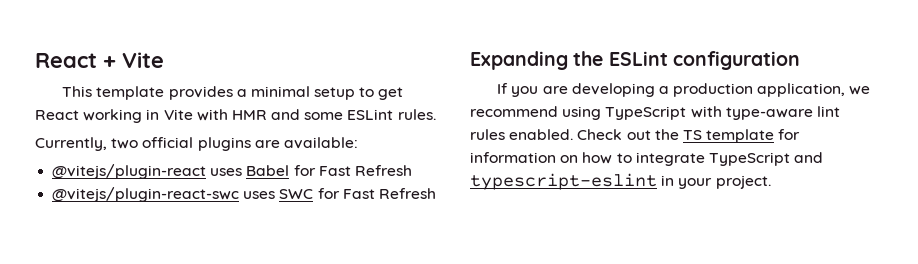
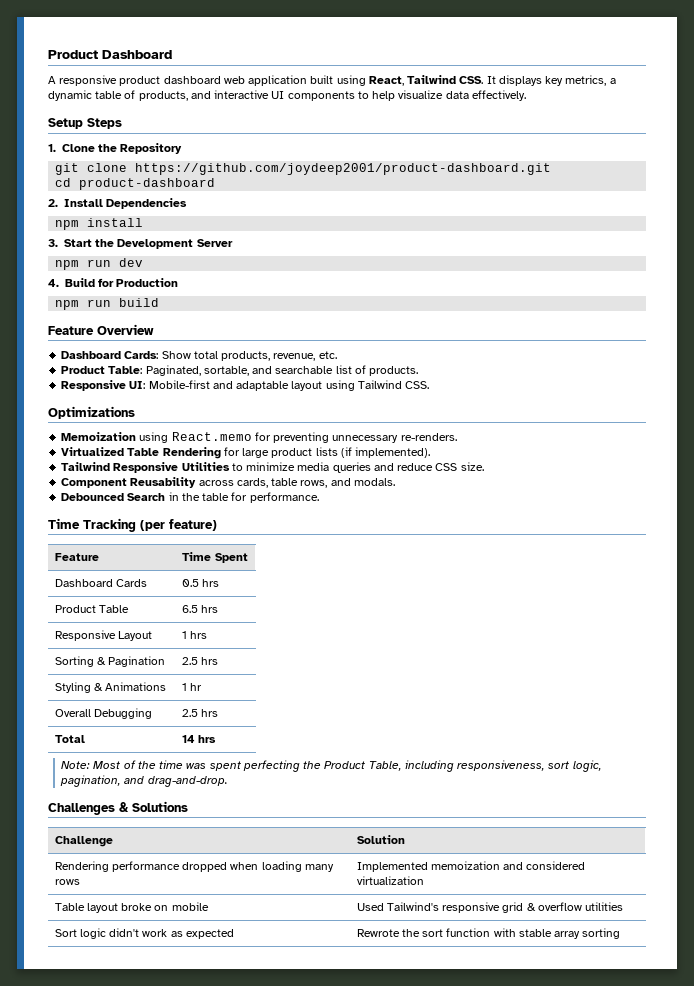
- React + Vite
- This template provides a minimal setup to get React working in Vite with HMR and some ESLint rules.
- Currently, two official plugins are available:
- @vitejs/plugin-react uses Babel for Fast Refresh
- @vitejs/plugin-react-swc uses SWC for Fast Refresh
- Expanding the ESLint configuration
- If you are developing a production application, we recommend using TypeScript with type-aware lint rules enabled. Check out the TS template for information on how to integrate TypeScript and typescript-eslint in your project.
+ Product Dashboard
+ A responsive product dashboard web application built using React, Tailwind CSS. It displays key metrics, a dynamic table of products, and interactive UI components to help visualize data effectively.
+ Setup Steps
+ 1. Clone the Repository
+ git clone https://github.com/joydeep2001/product-dashboard.git
+ cd product-dashboard
+ 2. Install Dependencies
+ npm install
+ 3. Start the Development Server
+ npm run dev
+ 4. Build for Production
+ npm run build
+ Feature Overview
+ Dashboard Cards: Show total products, revenue, etc.
+ Product Table: Paginated, sortable, and searchable list of products.
+ Responsive UI: Mobile-first and adaptable layout using Tailwind CSS.
+ Optimizations
+ Memoization using React.memo for preventing unnecessary re-renders.
+ Virtualized Table Rendering for large product lists (if implemented).
+ Tailwind Responsive Utilities to minimize media queries and reduce CSS size.
+ Component Reusability across cards, table rows, and modals.
+ Debounced Search in the table for performance.
+ Time Tracking (per feature)
+ Feature | Time Spent
+ Dashboard Cards | 0.5 hrs
+ Product Table | 6.5 hrs
+ Responsive Layout | 1 hrs
+ Sorting & Pagination | 2.5 hrs
+ Styling & Animations | 1 hr
+ Overall Debugging | 2.5 hrs
+ Total | 14 hrs
+ Note: Most of the time was spent perfecting the Product Table, including responsiveness, sort logic, pagination, and drag-and-drop.
+ Challenges & Solutions
+ Challenge | Solution
+ Rendering performance dropped when loading many rows | Implemented memoization and considered virtualization
+ Table layout broke on mobile | Used Tailwind's responsive grid & overflow utilities
+ Sort logic didn't work as expected | Rewrote the sort function with stable array sorting

